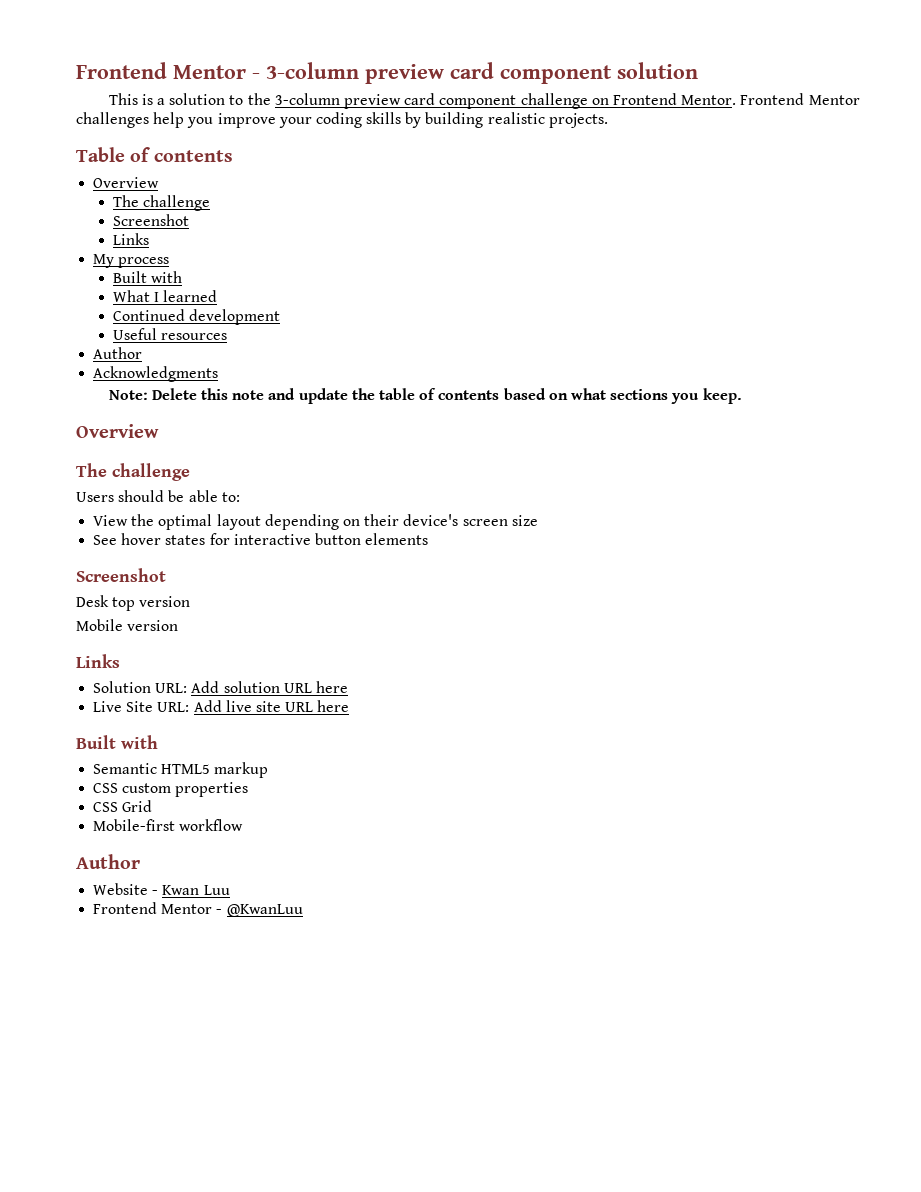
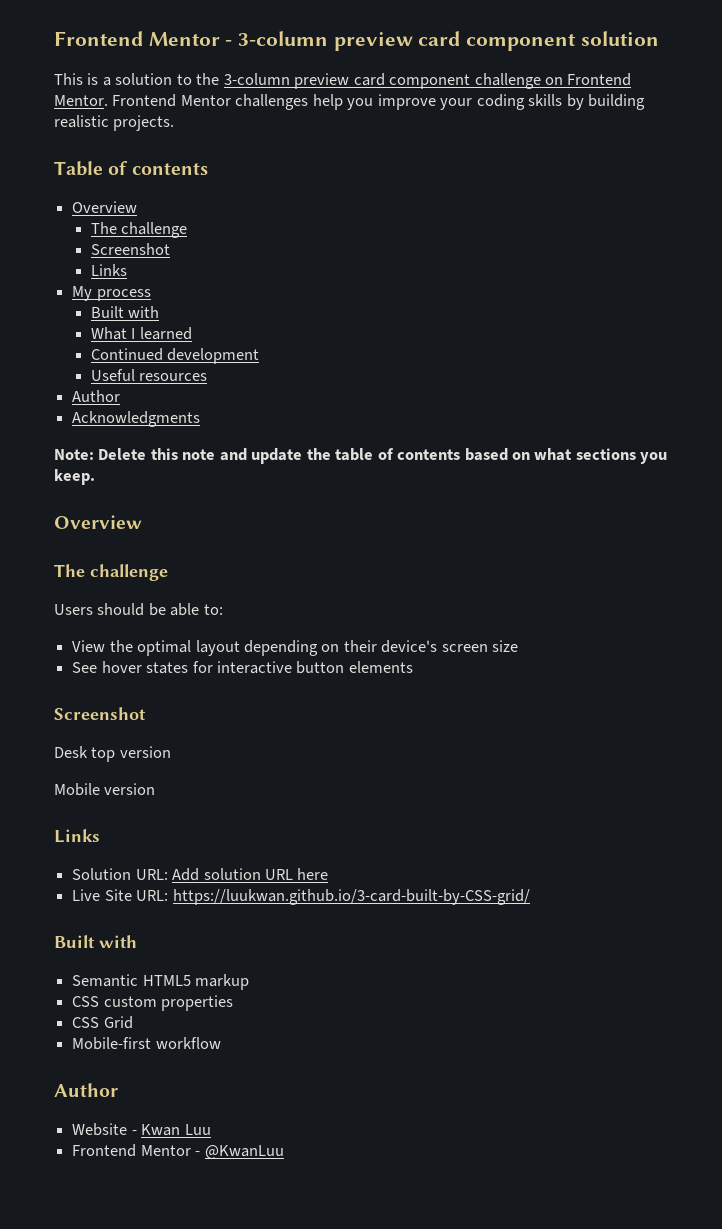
- Live Site URL: Add live site URL here
+ Live Site URL: https://luukwan.github.io/3-card-built-by-CSS-grid/

